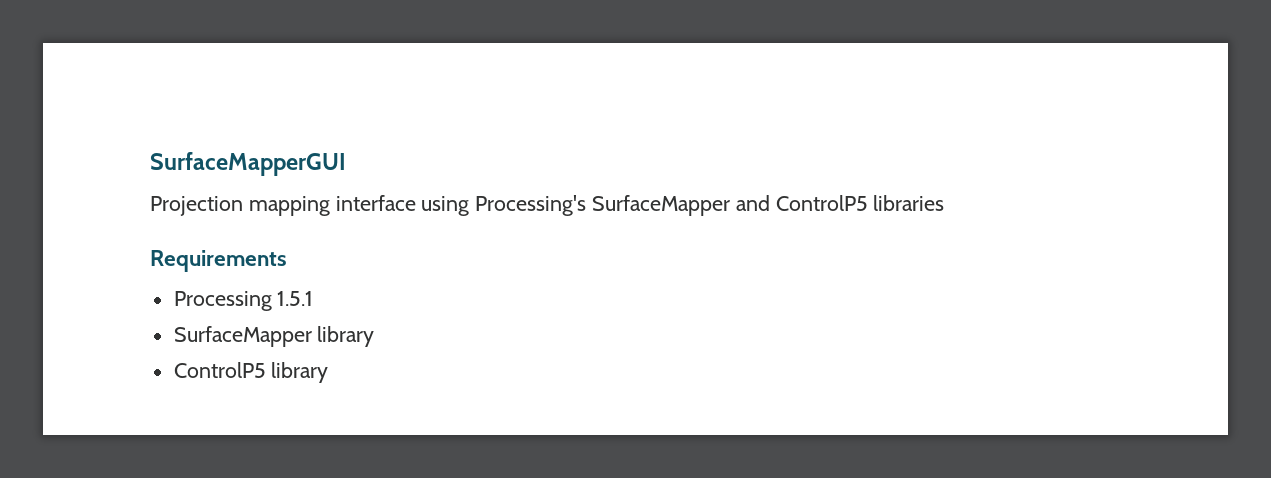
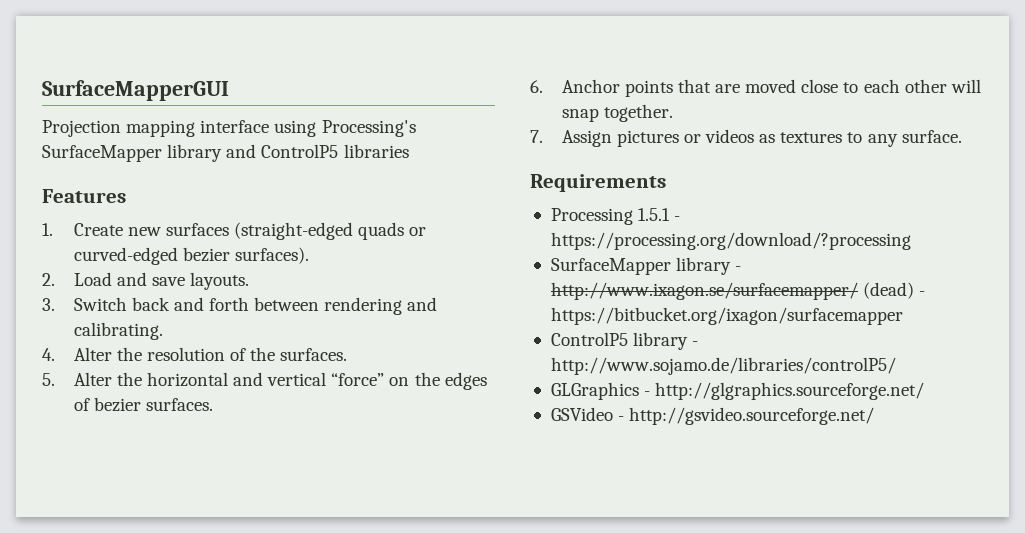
- Projection mapping interface using Processing's SurfaceMapper and ControlP5 libraries
+ Projection mapping interface using Processing's SurfaceMapper library and ControlP5 libraries
+ Features
+ 1. Create new surfaces (straight-edged quads or curved-edged bezier surfaces).
+ 2. Load and save layouts.
+ 3. Switch back and forth between rendering and calibrating.
+ 4. Alter the resolution of the surfaces.
+ 5. Alter the horizontal and vertical “force” on the edges of bezier surfaces.
+ 6. Anchor points that are moved close to each other will snap together.
+ 7. Assign pictures or videos as textures to any surface.
- Processing 1.5.1
- SurfaceMapper library
- ControlP5 library
+ Processing 1.5.1 - https://processing.org/download/?processing
+ SurfaceMapper library - http://www.ixagon.se/surfacemapper/ (dead) - https://bitbucket.org/ixagon/surfacemapper
+ ControlP5 library - http://www.sojamo.de/libraries/controlP5/
+ GLGraphics - http://glgraphics.sourceforge.net/
+ GSVideo - http://gsvideo.sourceforge.net/

